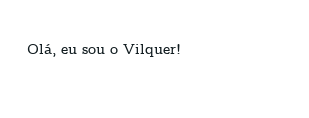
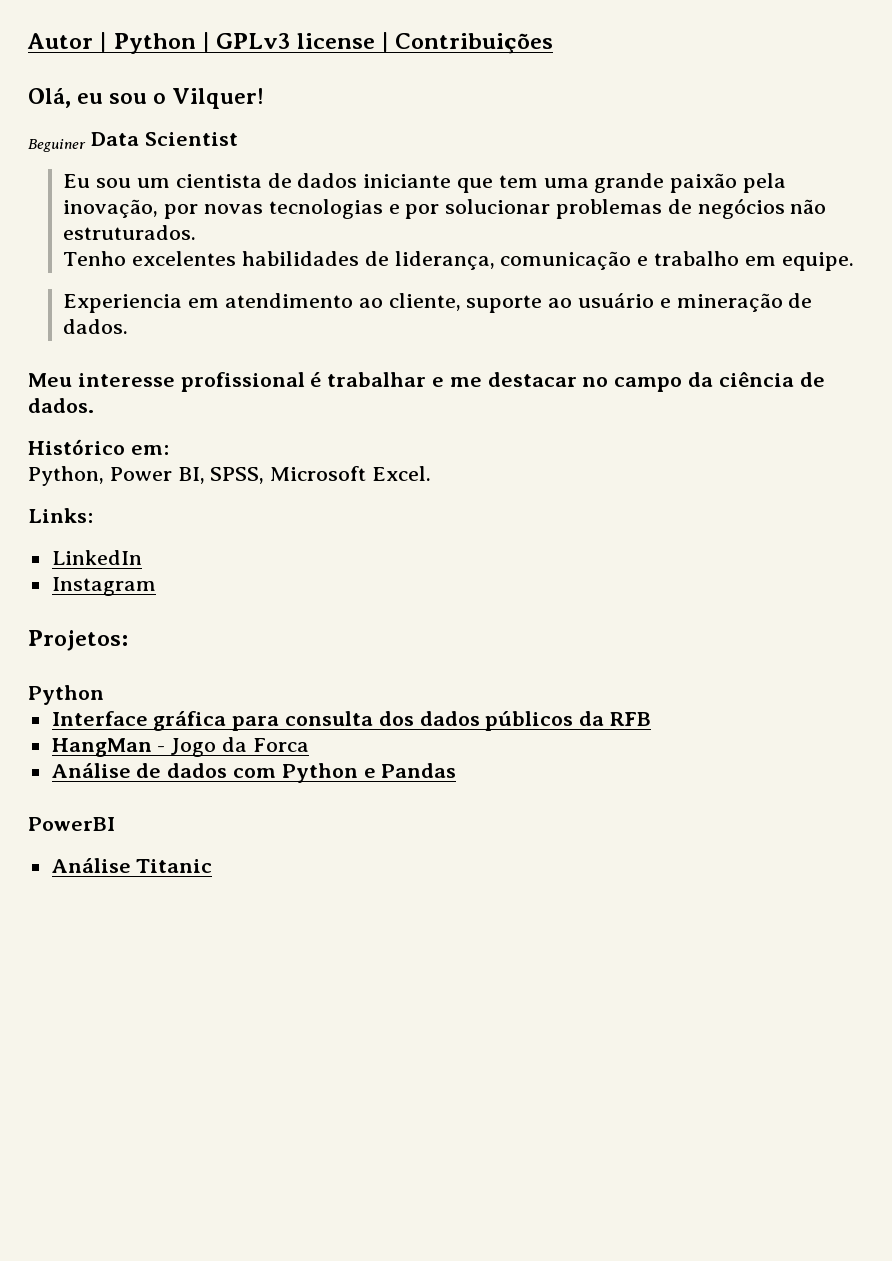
+ Autor | Python | GPLv3 license | Contribuições
+ Beguiner Data Scientist
+ Eu sou um cientista de dados iniciante que tem uma grande paixão pela inovação, por novas tecnologias e por solucionar problemas de negócios não estruturados.
+ Tenho excelentes habilidades de liderança, comunicação e trabalho em equipe.
+ Experiencia em atendimento ao cliente, suporte ao usuário e mineração de dados.
+ Meu interesse profissional é trabalhar e me destacar no campo da ciência de dados.
+ Histórico em:
+ Python, Power BI, SPSS, Microsoft Excel.
+ Links:
+ LinkedIn
+ Instagram
+ Projetos:
+ Python
+ Interface gráfica para consulta dos dados públicos da RFB
+ HangMan - Jogo da Forca
+ Análise de dados com Python e Pandas
+ PowerBI
+ Análise Titanic

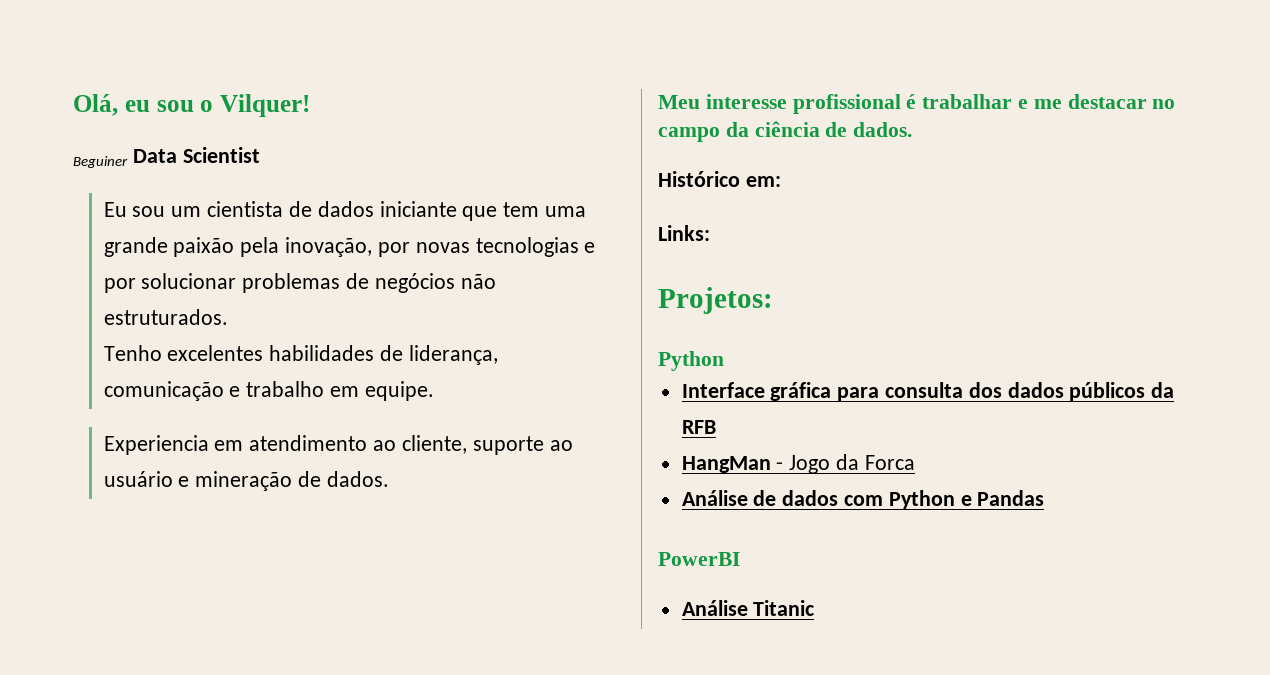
- Autor | Python | GPLv3 license | Contribuições
- Python, Power BI, SPSS, Microsoft Excel.
- LinkedIn
- Instagram

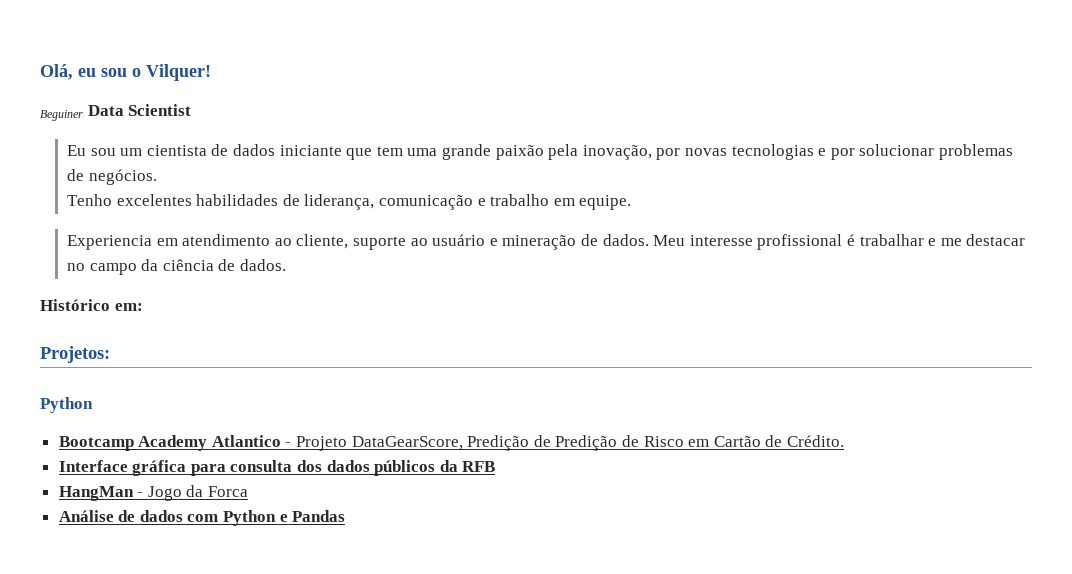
- Eu sou um cientista de dados iniciante que tem uma grande paixão pela inovação, por novas tecnologias e por solucionar problemas de negócios não estruturados.
+ Eu sou um cientista de dados iniciante que tem uma grande paixão pela inovação, por novas tecnologias e por solucionar problemas de negócios.
- Experiencia em atendimento ao cliente, suporte ao usuário e mineração de dados.
- Meu interesse profissional é trabalhar e me destacar no campo da ciência de dados.
+ Experiencia em atendimento ao cliente, suporte ao usuário e mineração de dados. Meu interesse profissional é trabalhar e me destacar no campo da ciência de dados.
- Links:
+ Bootcamp Academy Atlantico - Projeto DataGearScore, Predição de Predição de Risco em Cartão de Crédito.
- PowerBI
- Análise Titanic

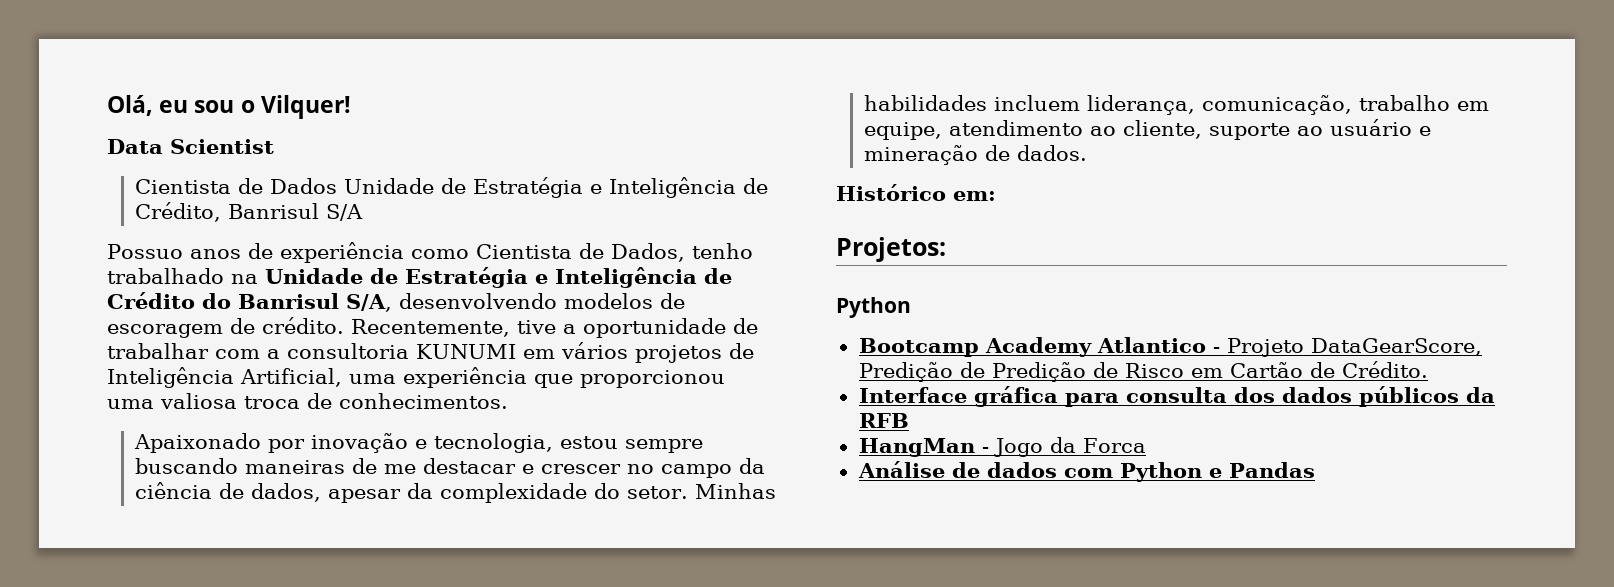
- Beguiner Data Scientist
+ Data Scientist
- Eu sou um cientista de dados iniciante que tem uma grande paixão pela inovação, por novas tecnologias e por solucionar problemas de negócios.
- Tenho excelentes habilidades de liderança, comunicação e trabalho em equipe.
- Experiencia em atendimento ao cliente, suporte ao usuário e mineração de dados. Meu interesse profissional é trabalhar e me destacar no campo da ciência de dados.
+ Cientista de Dados Unidade de Estratégia e Inteligência de Crédito, Banrisul S/A
+ Possuo anos de experiência como Cientista de Dados, tenho trabalhado na Unidade de Estratégia e Inteligência de Crédito do Banrisul S/A, desenvolvendo modelos de escoragem de crédito. Recentemente, tive a oportunidade de trabalhar com a consultoria KUNUMI em vários projetos de Inteligência Artificial, uma experiência que proporcionou uma valiosa troca de conhecimentos.
+ Apaixonado por inovação e tecnologia, estou sempre buscando maneiras de me destacar e crescer no campo da ciência de dados, apesar da complexidade do setor. Minhas habilidades incluem liderança, comunicação, trabalho em equipe, atendimento ao cliente, suporte ao usuário e mineração de dados.

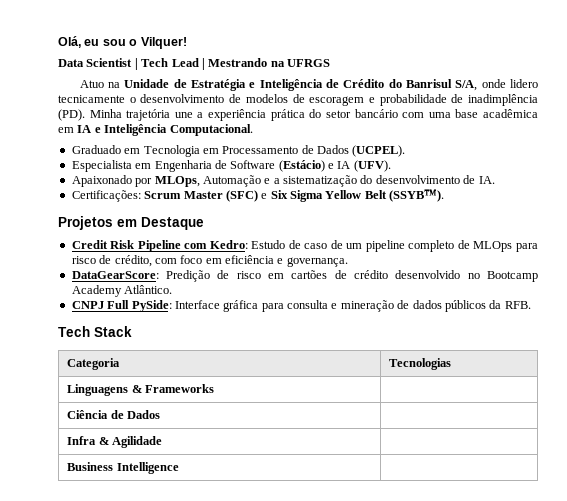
- Data Scientist
- Cientista de Dados Unidade de Estratégia e Inteligência de Crédito, Banrisul S/A
- Possuo anos de experiência como Cientista de Dados, tenho trabalhado na Unidade de Estratégia e Inteligência de Crédito do Banrisul S/A, desenvolvendo modelos de escoragem de crédito. Recentemente, tive a oportunidade de trabalhar com a consultoria KUNUMI em vários projetos de Inteligência Artificial, uma experiência que proporcionou uma valiosa troca de conhecimentos.
- Apaixonado por inovação e tecnologia, estou sempre buscando maneiras de me destacar e crescer no campo da ciência de dados, apesar da complexidade do setor. Minhas habilidades incluem liderança, comunicação, trabalho em equipe, atendimento ao cliente, suporte ao usuário e mineração de dados.
- Histórico em:
- Projetos:
- Python
- Bootcamp Academy Atlantico - Projeto DataGearScore, Predição de Predição de Risco em Cartão de Crédito.
- Interface gráfica para consulta dos dados públicos da RFB
- HangMan - Jogo da Forca
- Análise de dados com Python e Pandas
+ Data Scientist | Tech Lead | Mestrando na UFRGS
+ Atuo na Unidade de Estratégia e Inteligência de Crédito do Banrisul S/A, onde lidero tecnicamente o desenvolvimento de modelos de escoragem e probabilidade de inadimplência (PD). Minha trajetória une a experiência prática do setor bancário com uma base acadêmica em IA e Inteligência Computacional.
+ Graduado em Tecnologia em Processamento de Dados (UCPEL).
+ Especialista em Engenharia de Software (Estácio) e IA (UFV).
+ Apaixonado por MLOps, Automação e a sistematização do desenvolvimento de IA.
+ Certificações: Scrum Master (SFC) e Six Sigma Yellow Belt (SSYB™).
+ Projetos em Destaque
+ Credit Risk Pipeline com Kedro: Estudo de caso de um pipeline completo de MLOps para risco de crédito, com foco em eficiência e governança.
+ DataGearScore: Predição de risco em cartões de crédito desenvolvido no Bootcamp Academy Atlântico.
+ CNPJ Full PySide: Interface gráfica para consulta e mineração de dados públicos da RFB.
+ Tech Stack
+ Categoria | Tecnologias
+ Linguagens & Frameworks |
+ Ciência de Dados |
+ Infra & Agilidade |
+ Business Intelligence |

